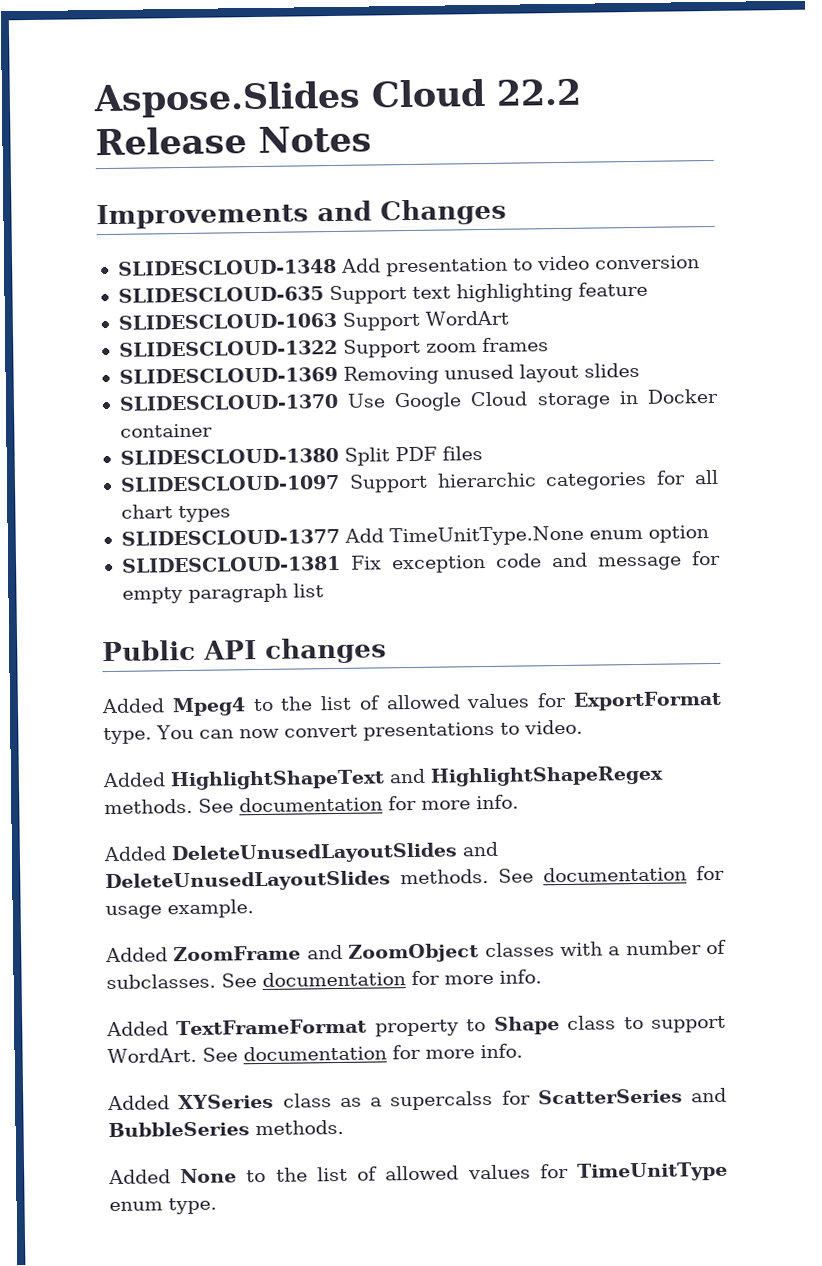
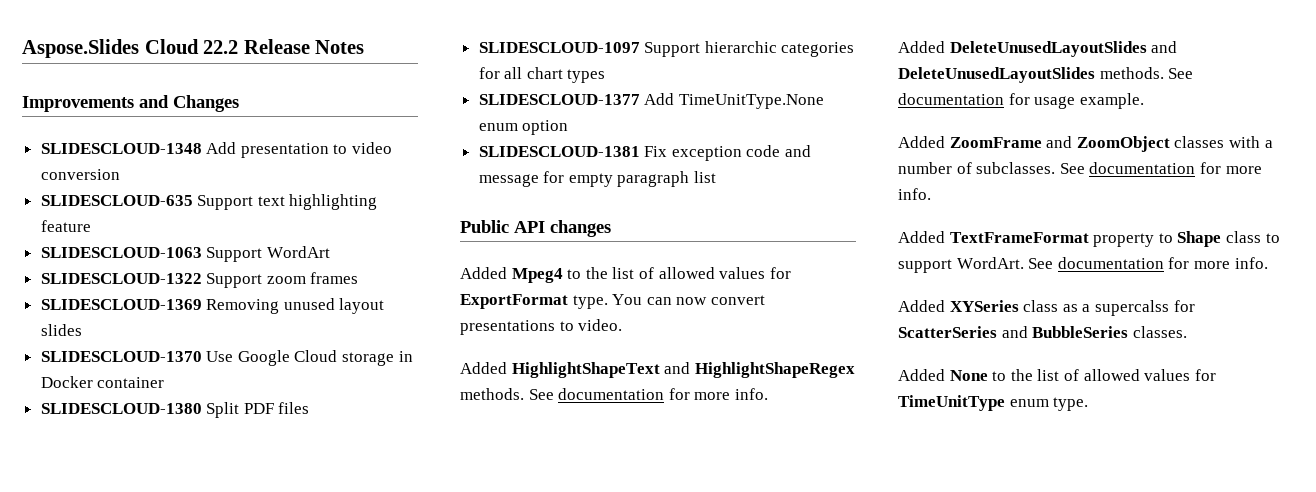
- Added XYSeries class as a supercalss for ScatterSeries and BubbleSeries methods.
+ Added XYSeries class as a supercalss for ScatterSeries and BubbleSeries classes.

